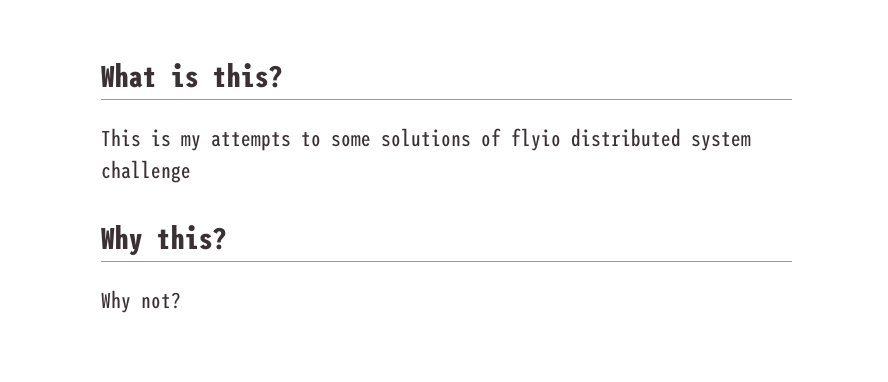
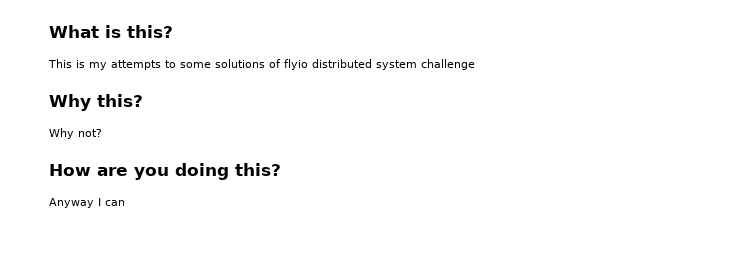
+ How are you doing this?
+ Anyway I can

